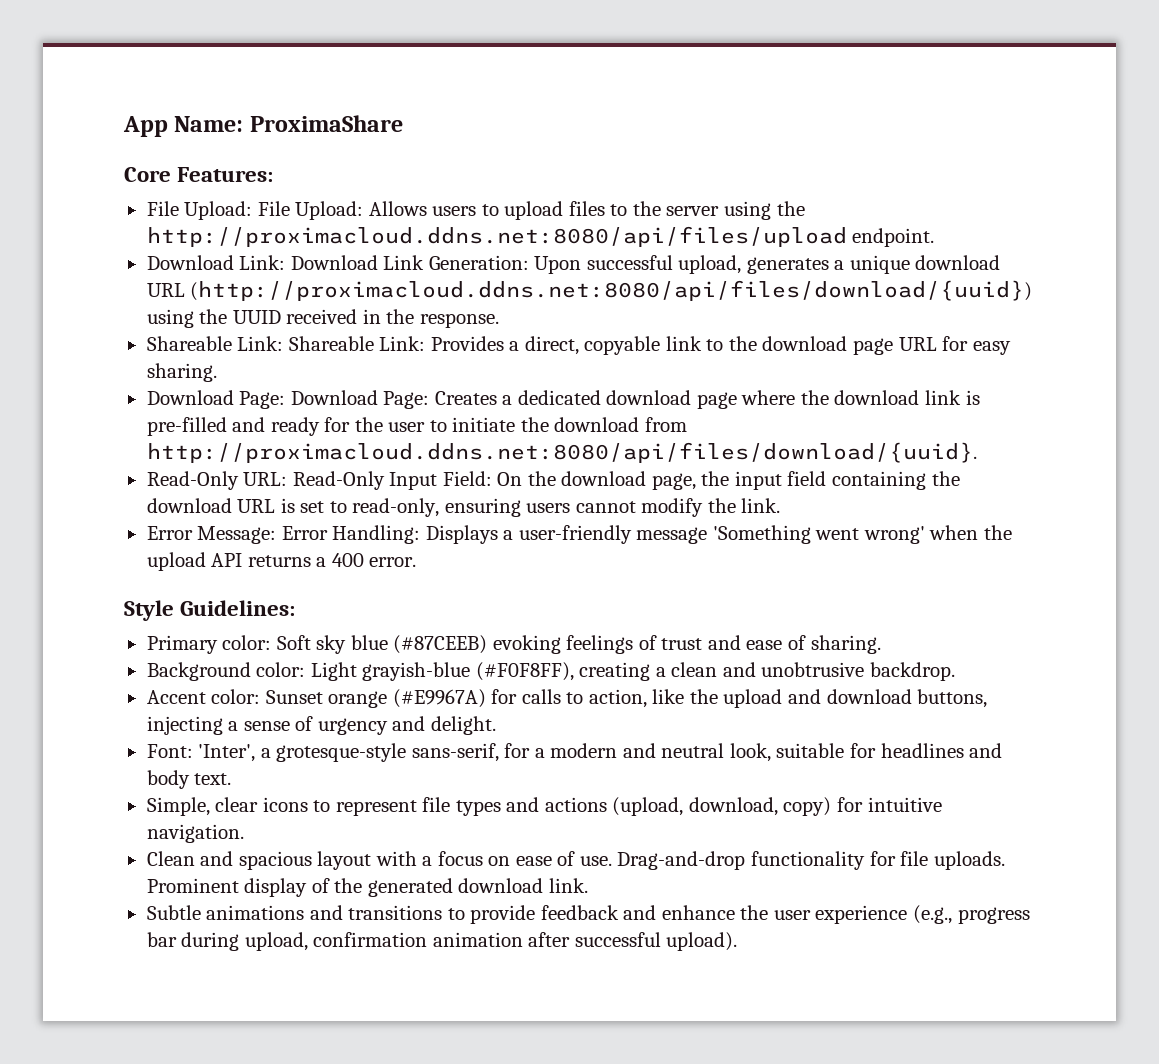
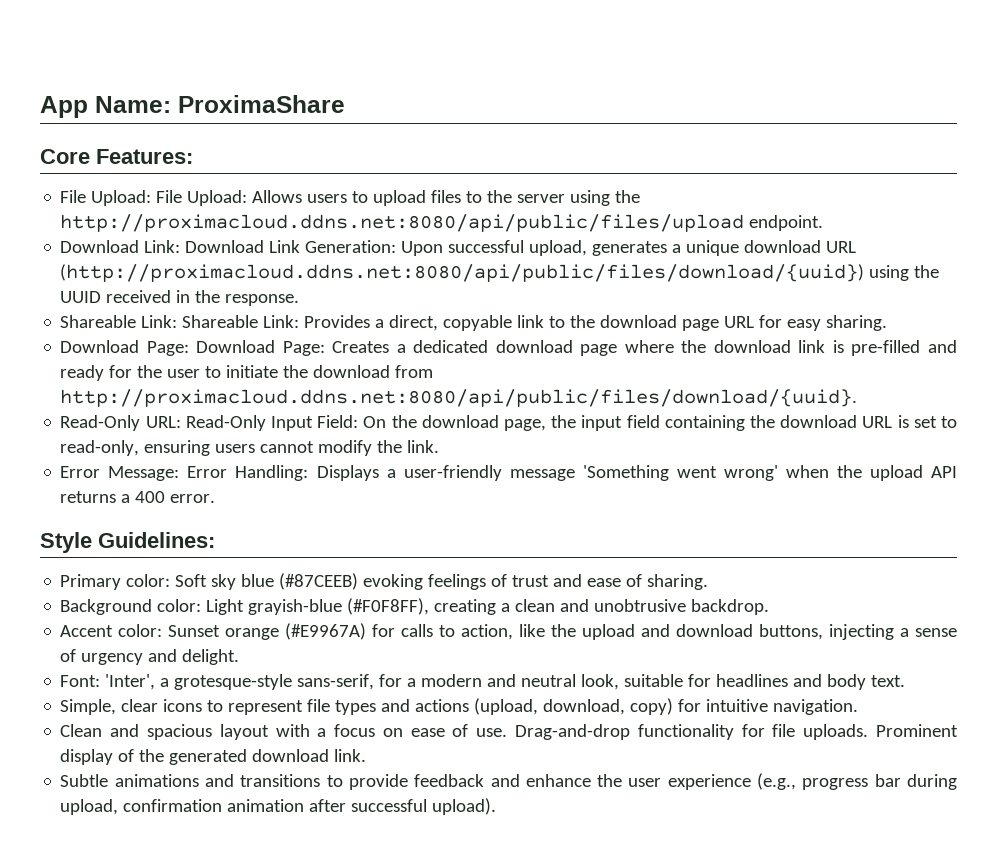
- File Upload: File Upload: Allows users to upload files to the server using the http://proximacloud.ddns.net:8080/api/files/upload endpoint.
+ File Upload: File Upload: Allows users to upload files to the server using the http://proximacloud.ddns.net:8080/api/public/files/upload endpoint.
- Download Link: Download Link Generation: Upon successful upload, generates a unique download URL (http://proximacloud.ddns.net:8080/api/files/download/{uuid}) using the UUID received in the response.
+ Download Link: Download Link Generation: Upon successful upload, generates a unique download URL (http://proximacloud.ddns.net:8080/api/public/files/download/{uuid}) using the UUID received in the response.
- Download Page: Download Page: Creates a dedicated download page where the download link is pre-filled and ready for the user to initiate the download from http://proximacloud.ddns.net:8080/api/files/download/{uuid}.
+ Download Page: Download Page: Creates a dedicated download page where the download link is pre-filled and ready for the user to initiate the download from http://proximacloud.ddns.net:8080/api/public/files/download/{uuid}.

